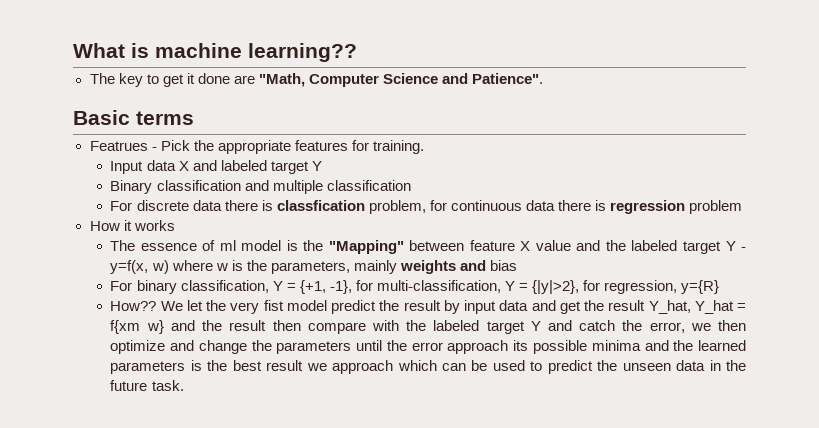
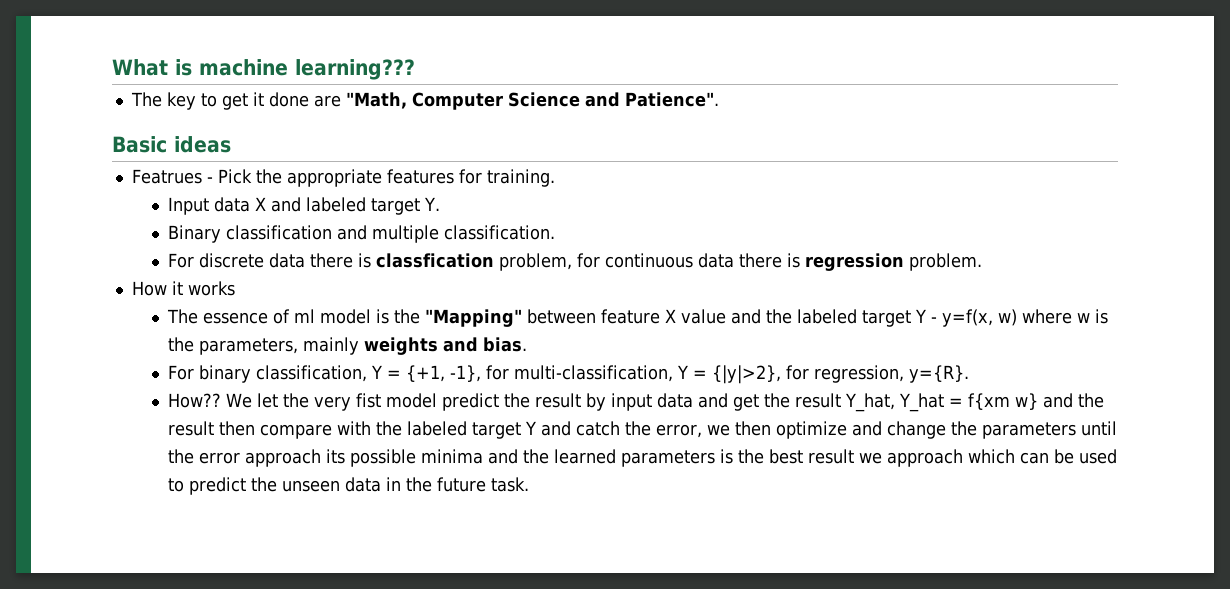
- What is machine learning??
+ What is machine learning???
- Basic terms
+ Basic ideas
- Input data X and labeled target Y
+ Input data X and labeled target Y.
- Binary classification and multiple classification
+ Binary classification and multiple classification.
- For discrete data there is classfication problem, for continuous data there is regression problem
+ For discrete data there is classfication problem, for continuous data there is regression problem.
- The essence of ml model is the "Mapping" between feature X value and the labeled target Y - y=f(x, w) where w is the parameters, mainly weights and bias
+ The essence of ml model is the "Mapping" between feature X value and the labeled target Y - y=f(x, w) where w is the parameters, mainly weights and bias.
- For binary classification, Y = {+1, -1}, for multi-classification, Y = {|y|>2}, for regression, y={R}
+ For binary classification, Y = {+1, -1}, for multi-classification, Y = {|y|>2}, for regression, y={R}.

